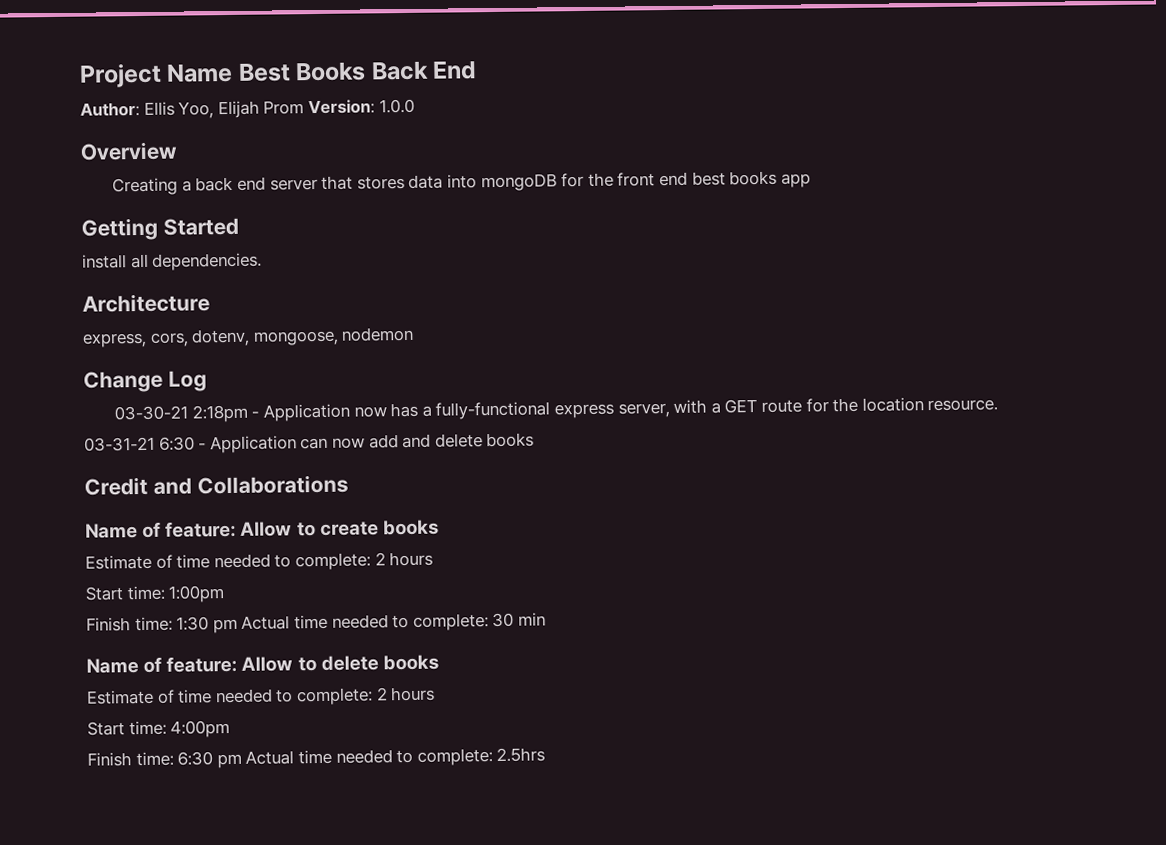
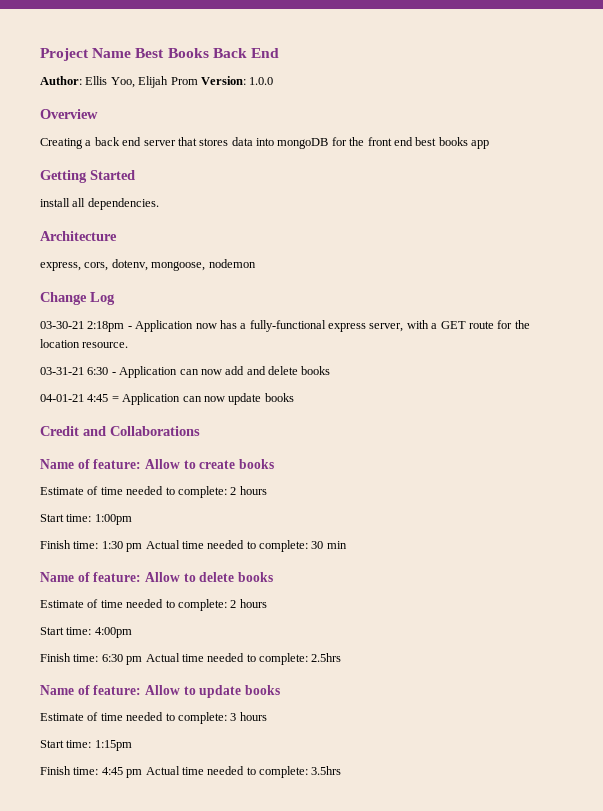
+ 04-01-21 4:45 = Application can now update books
+ Name of feature: Allow to update books
+ Estimate of time needed to complete: 3 hours
+ Start time: 1:15pm
+ Finish time: 4:45 pm Actual time needed to complete: 3.5hrs

